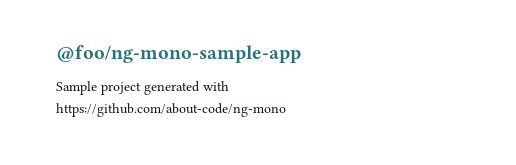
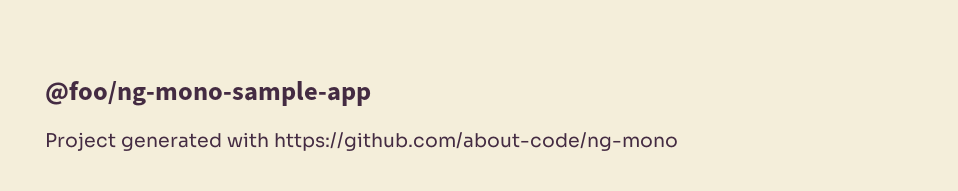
- Sample project generated with https://github.com/about-code/ng-mono
+ Project generated with https://github.com/about-code/ng-mono

